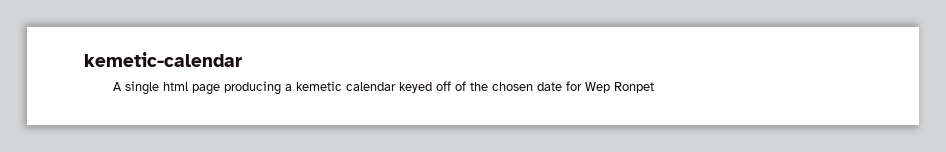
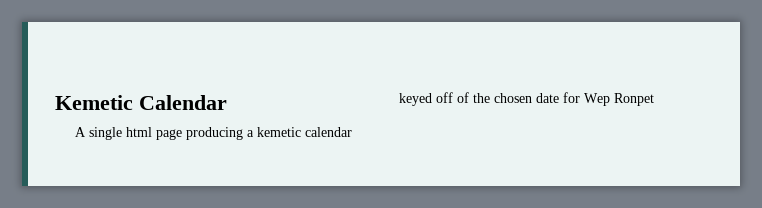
- kemetic-calendar
+ Kemetic Calendar

